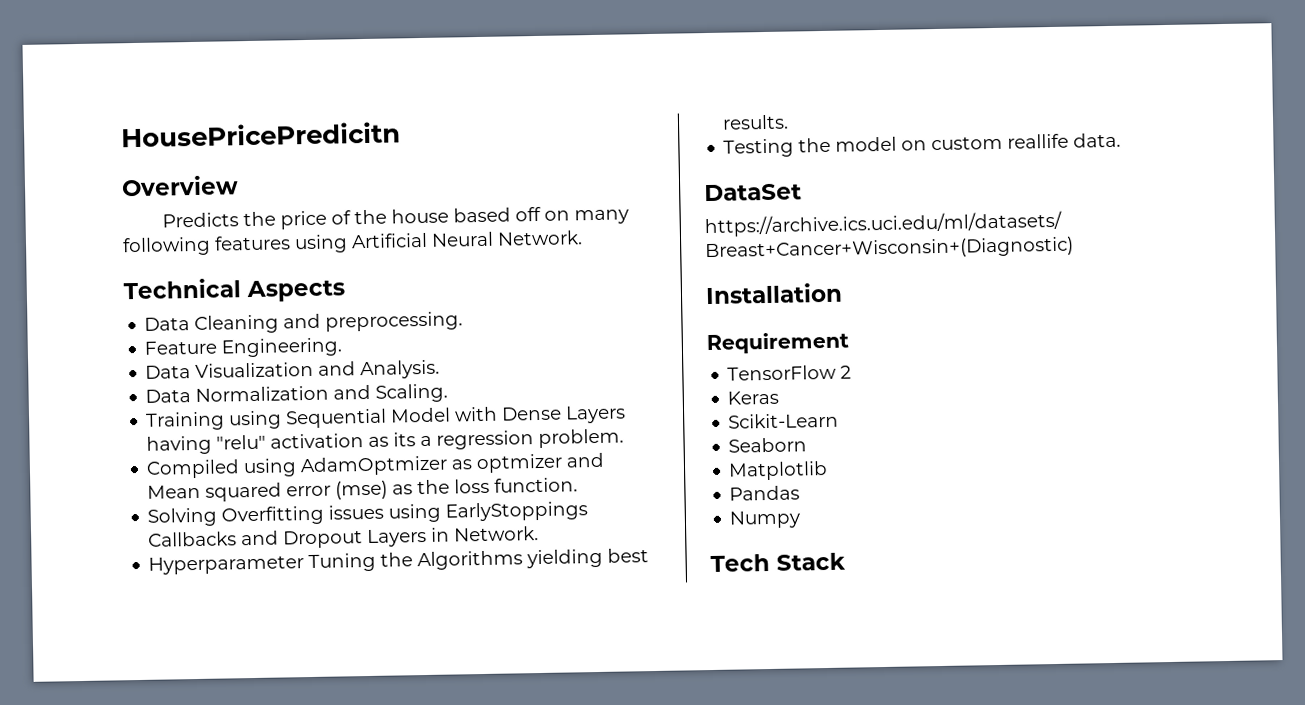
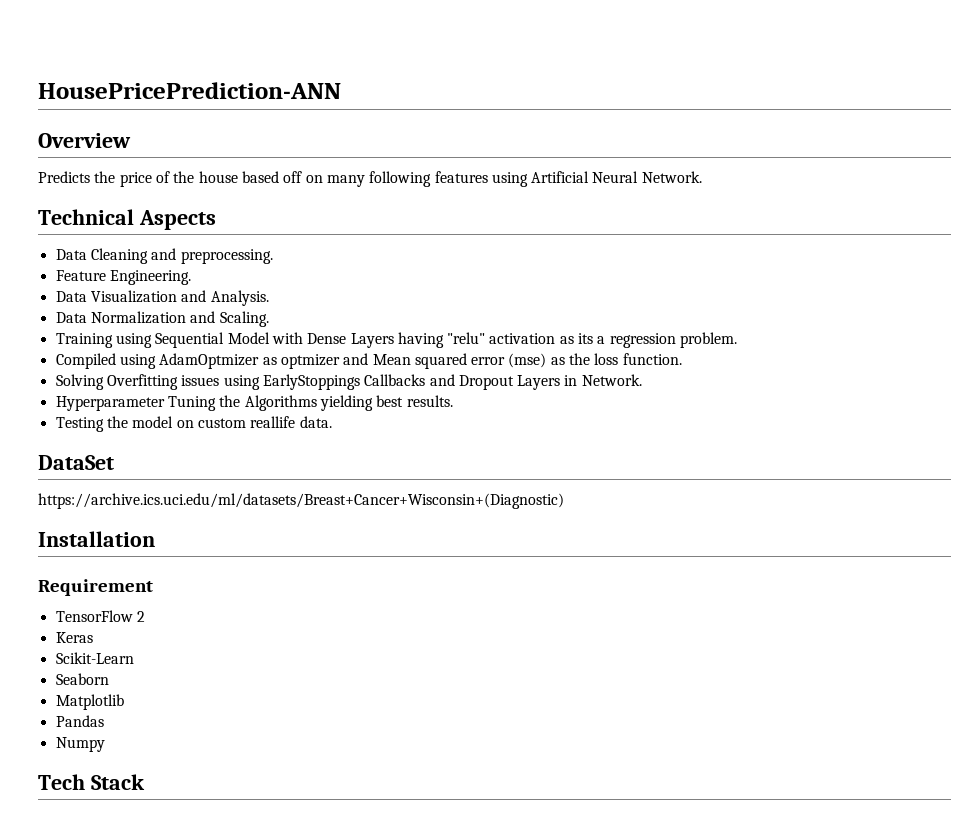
- HousePricePredicitn
+ HousePricePrediction-ANN

